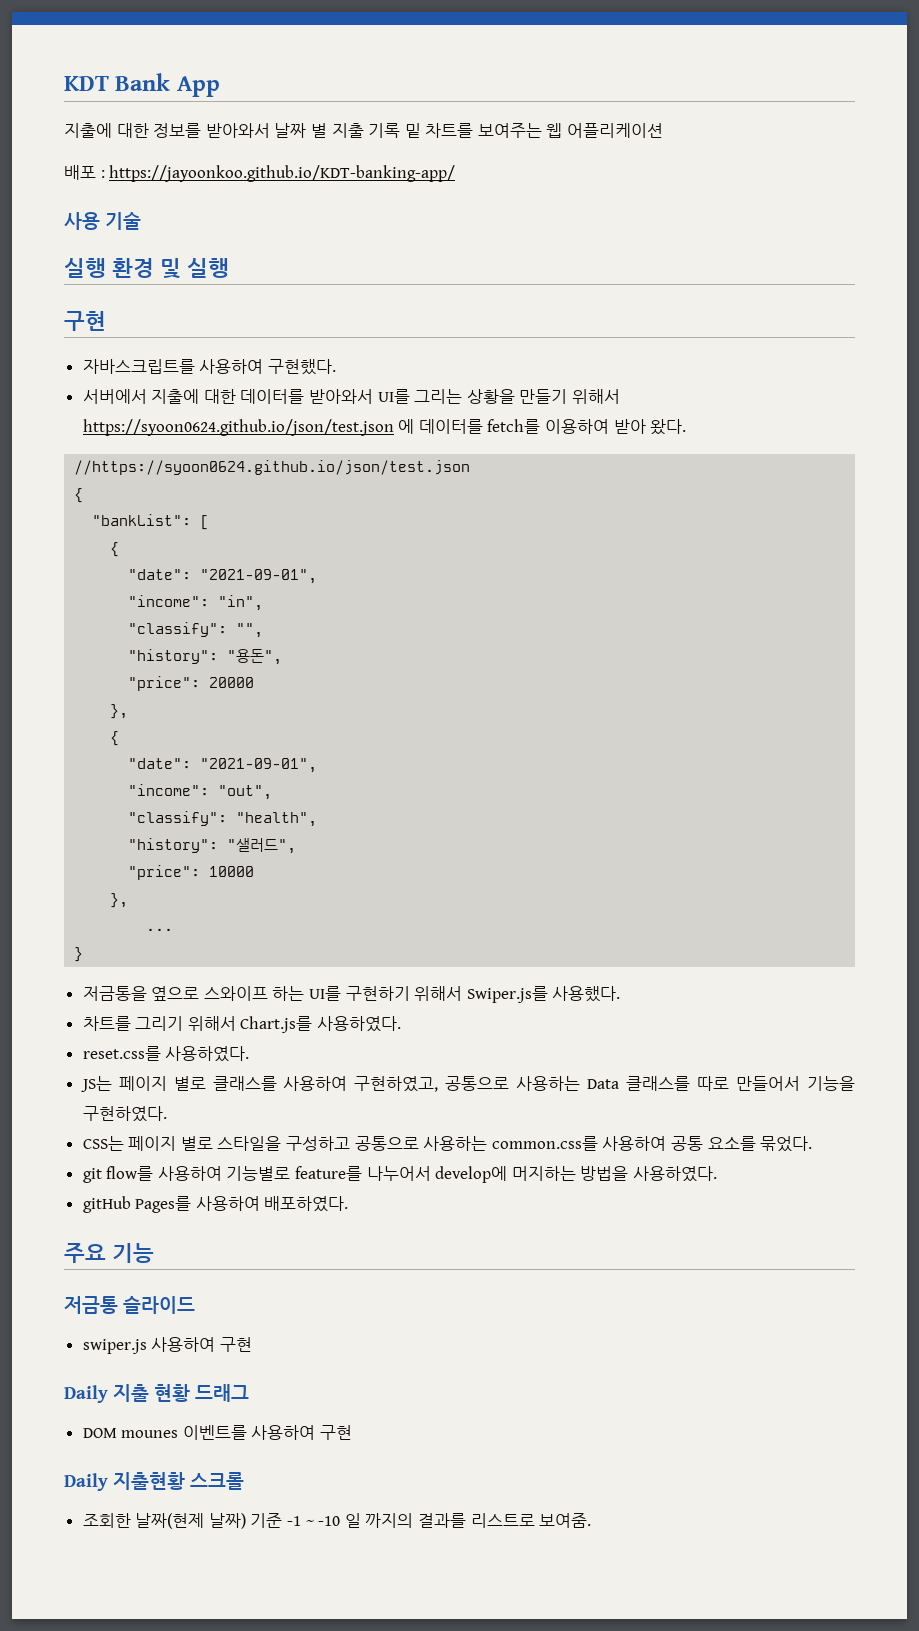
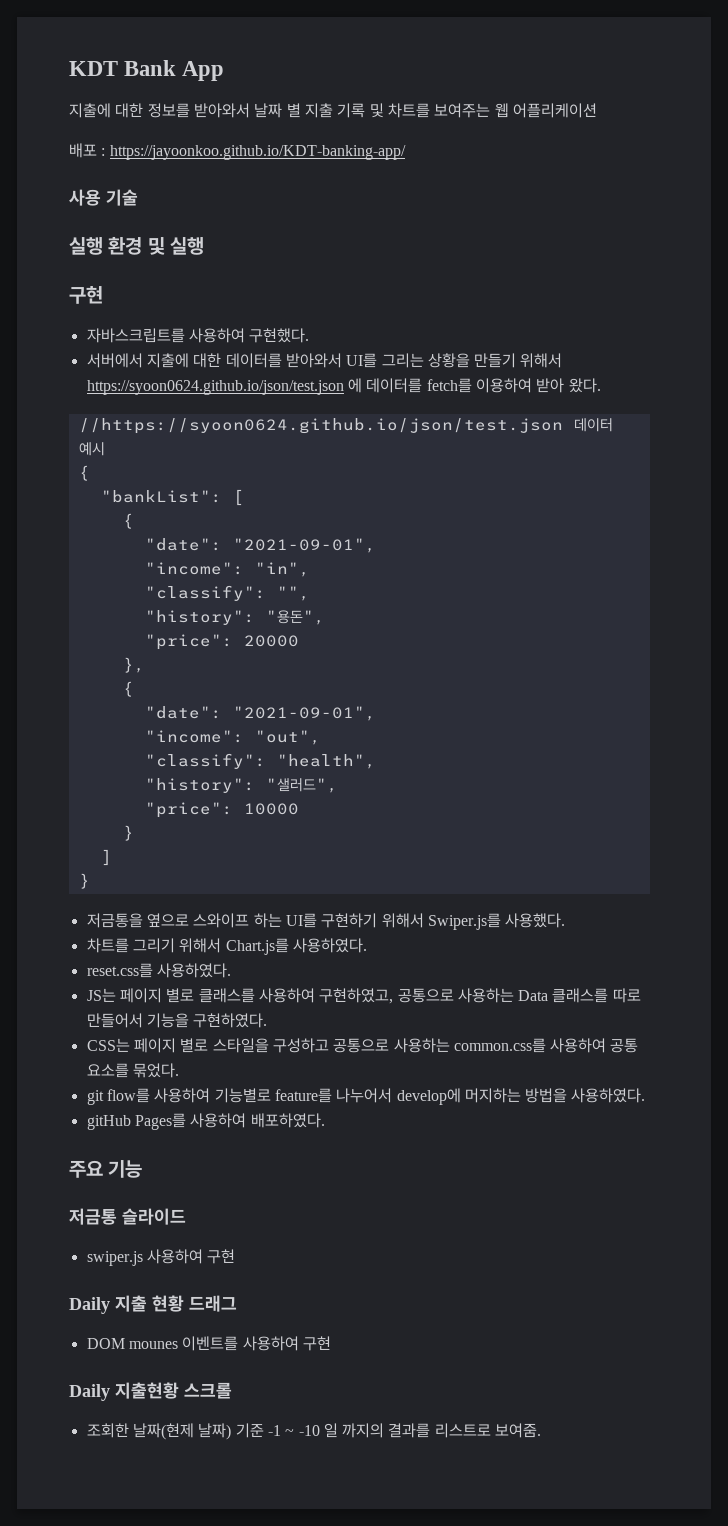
- 지출에 대한 정보를 받아와서 날짜 별 지출 기록 밑 차트를 보여주는 웹 어플리케이션
+ 지출에 대한 정보를 받아와서 날짜 별 지출 기록 및 차트를 보여주는 웹 어플리케이션
- //https://syoon0624.github.io/json/test.json
+ //https://syoon0624.github.io/json/test.json 데이터 예시
  "price": 10000
- },
- ...
+ }
+ ]

